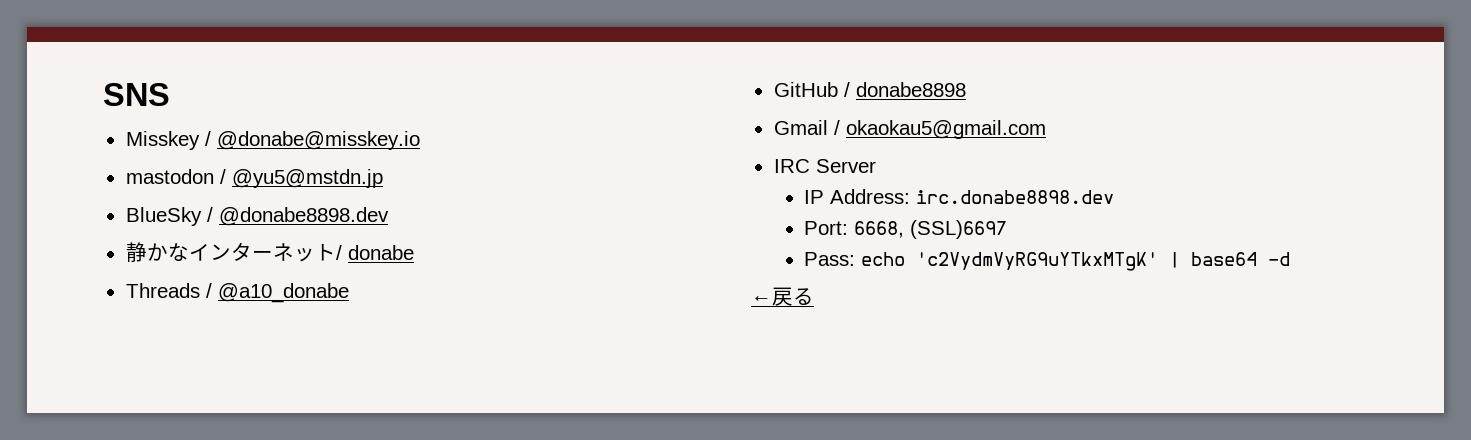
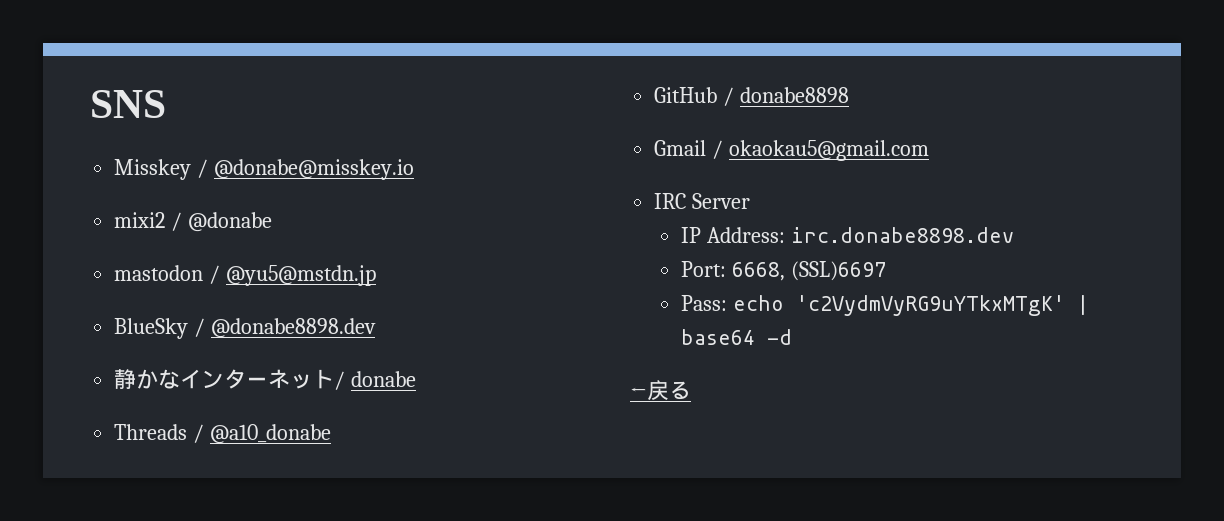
+ mixi2 / @donabe

